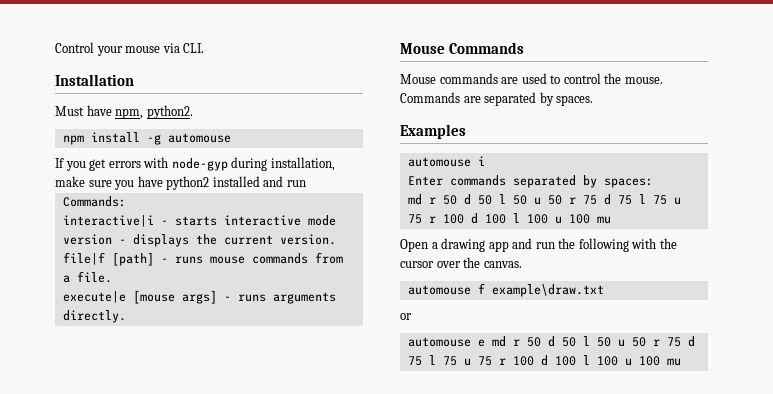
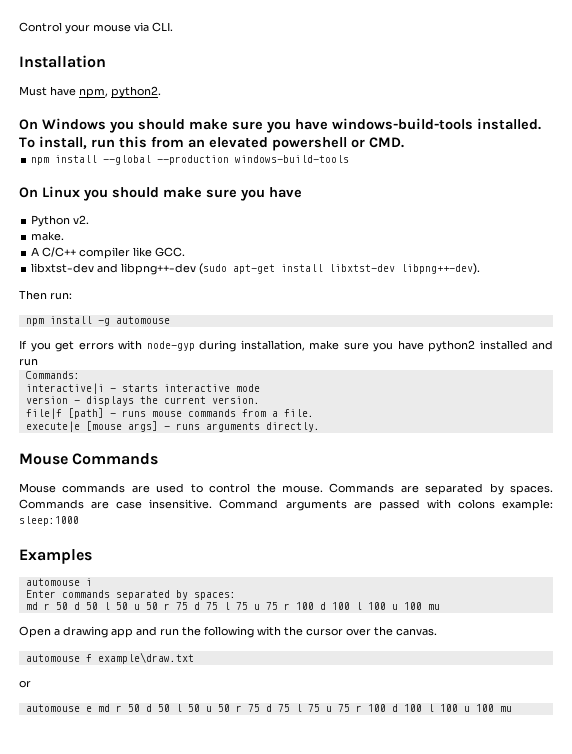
+ On Windows you should make sure you have windows-build-tools installed. To install, run this from an elevated powershell or CMD.
+ npm install --global --production windows-build-tools
+ On Linux you should make sure you have
+ Python v2.
+ make.
+ A C/C++ compiler like GCC.
+ libxtst-dev and libpng++-dev (sudo apt-get install libxtst-dev libpng++-dev).
+ Then run:
+ Commands are case insensitive. Command arguments are passed with colons example: sleep:1000

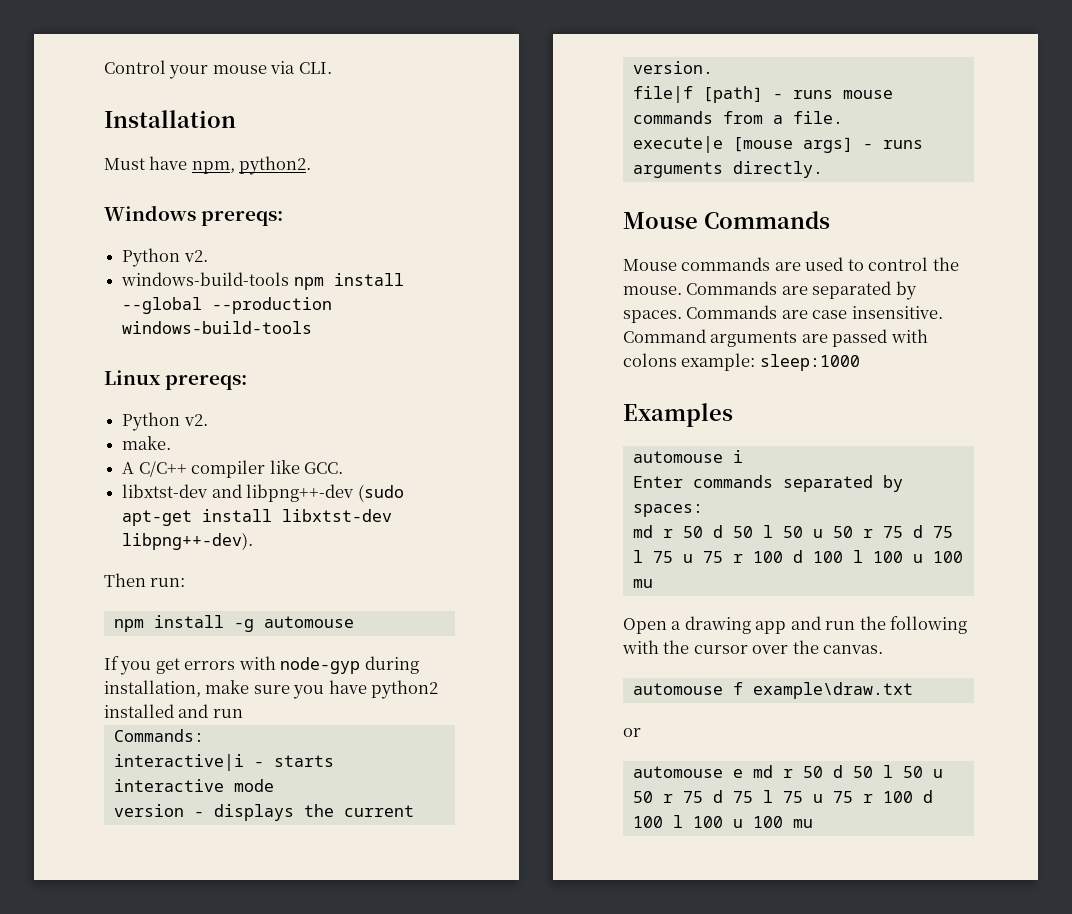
- On Windows you should make sure you have windows-build-tools installed. To install, run this from an elevated powershell or CMD.
- npm install --global --production windows-build-tools
+ Windows prereqs:
+ Python v2.
+ windows-build-tools npm install --global --production windows-build-tools
- On Linux you should make sure you have
+ Linux prereqs:

